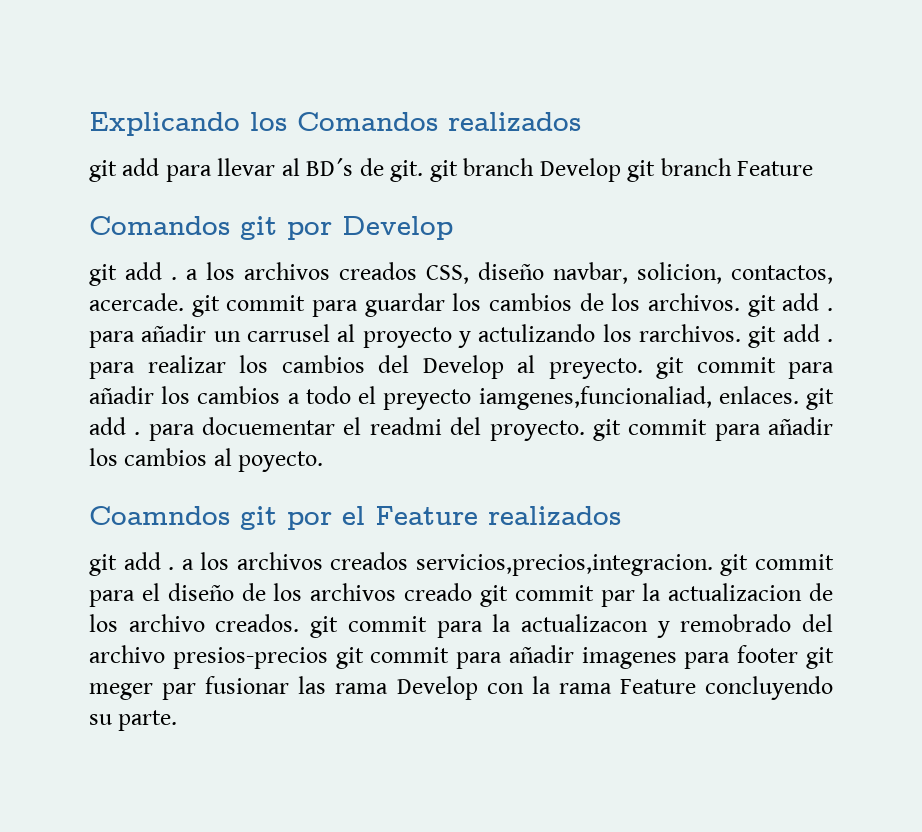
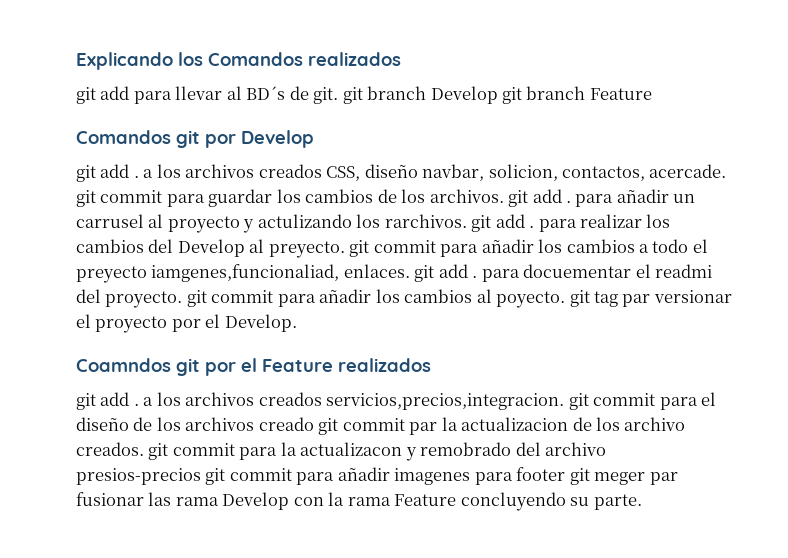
- git add . a los archivos creados CSS, diseño navbar, solicion, contactos, acercade. git commit para guardar los cambios de los archivos. git add . para añadir un carrusel al proyecto y actulizando los rarchivos. git add . para realizar los cambios del Develop al preyecto. git commit para añadir los cambios a todo el preyecto iamgenes,funcionaliad, enlaces. git add . para docuementar el readmi del proyecto. git commit para añadir los cambios al poyecto.
+ git add . a los archivos creados CSS, diseño navbar, solicion, contactos, acercade. git commit para guardar los cambios de los archivos. git add . para añadir un carrusel al proyecto y actulizando los rarchivos. git add . para realizar los cambios del Develop al preyecto. git commit para añadir los cambios a todo el preyecto iamgenes,funcionaliad, enlaces. git add . para docuementar el readmi del proyecto. git commit para añadir los cambios al poyecto. git tag par versionar el proyecto por el Develop.

